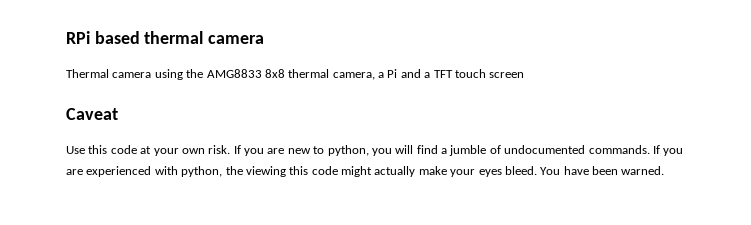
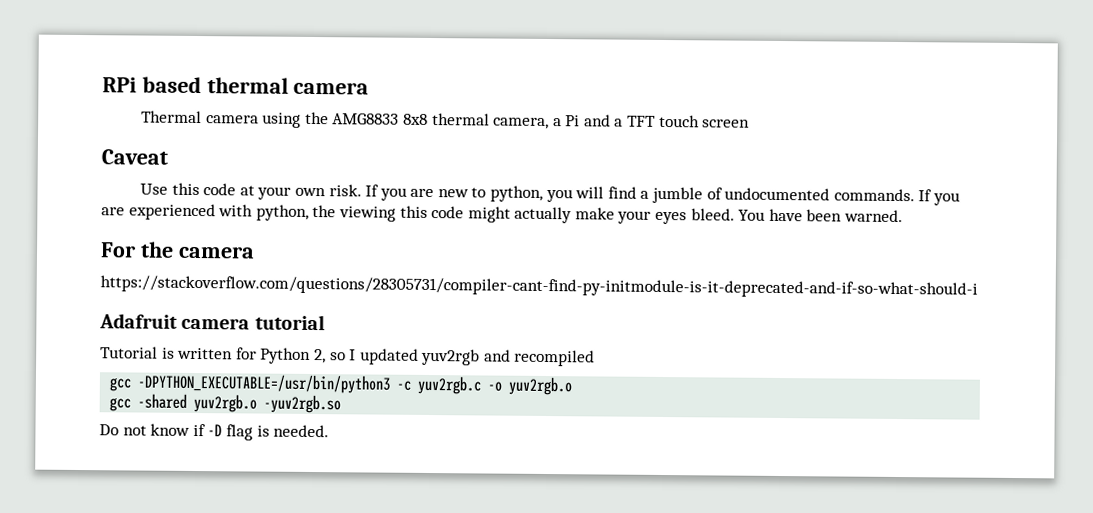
+ For the camera
+ https://stackoverflow.com/questions/28305731/compiler-cant-find-py-initmodule-is-it-deprecated-and-if-so-what-should-i
+ Adafruit camera tutorial
+ Tutorial is written for Python 2, so I updated yuv2rgb and recompiled
+ gcc -DPYTHON_EXECUTABLE=/usr/bin/python3 -c yuv2rgb.c -o yuv2rgb.o
+ gcc -shared yuv2rgb.o -yuv2rgb.so
+ Do not know if -D flag is needed.

